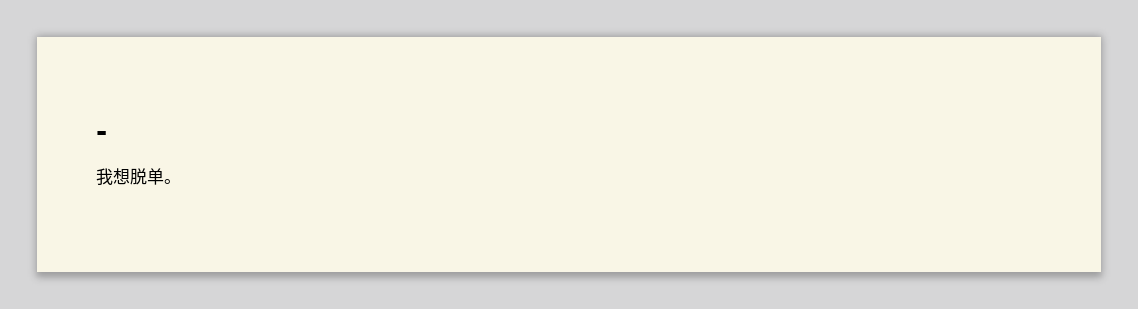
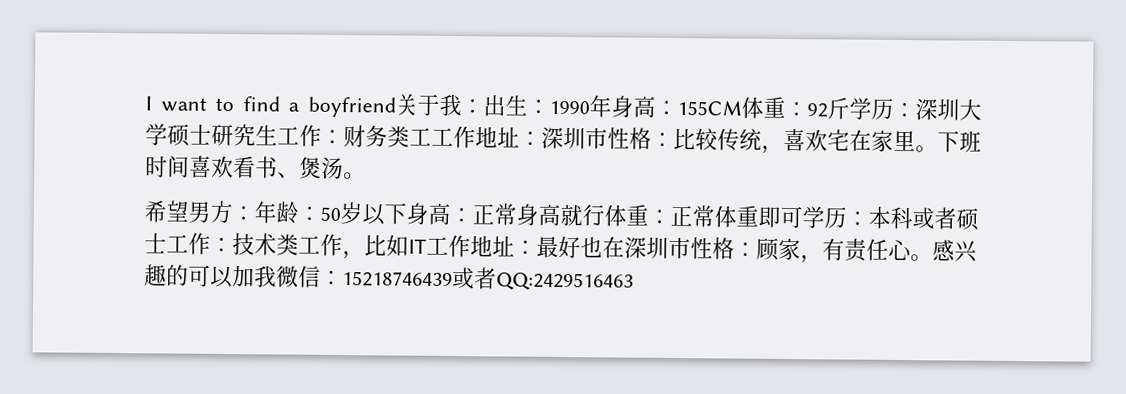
- -
- 我想脱单。
+ I want to find a boyfriend关于我：出生：1990年身高：155CM体重：92斤学历：深圳大学硕士研究生工作：财务类工工作地址：深圳市性格：比较传统，喜欢宅在家里。下班时间喜欢看书、煲汤。
+ 希望男方：年龄：50岁以下身高：正常身高就行体重：正常体重即可学历：本科或者硕士工作：技术类工作，比如IT工作地址：最好也在深圳市性格：顾家，有责任心。感兴趣的可以加我微信：15218746439或者QQ:2429516463

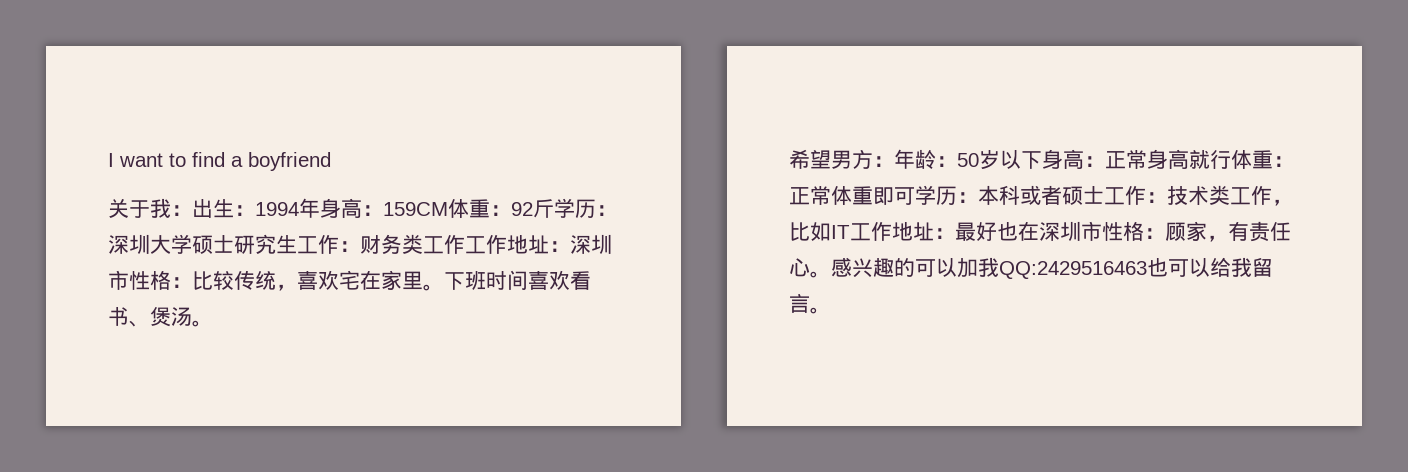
- I want to find a boyfriend关于我：出生：1990年身高：155CM体重：92斤学历：深圳大学硕士研究生工作：财务类工工作地址：深圳市性格：比较传统，喜欢宅在家里。
+ I want to find a boyfriend
+ 关于我：出生：1994年身高：159CM体重：92斤学历：深圳大学硕士研究生工作：财务类工作工作地址：深圳市性格：比较传统，喜欢宅在家里。
- 感兴趣的可以加我微信：15218746439或者QQ:2429516463
+ 感兴趣的可以加我QQ:2429516463也可以给我留言。

